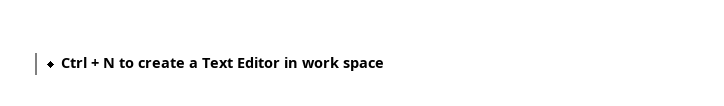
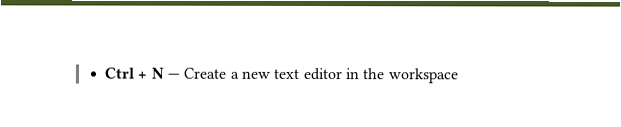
- Ctrl + N to create a Text Editor in work space
+ Ctrl + N — Create a new text editor in the workspace

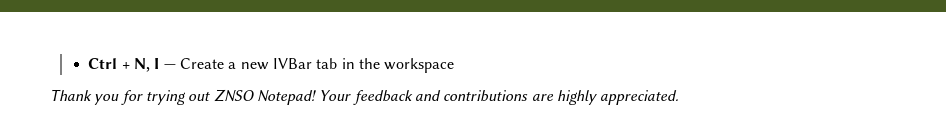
- Ctrl + N — Create a new text editor in the workspace
+ Ctrl + N, I — Create a new IVBar tab in the workspace
+ Thank you for trying out ZNSO Notepad! Your feedback and contributions are highly appreciated.

